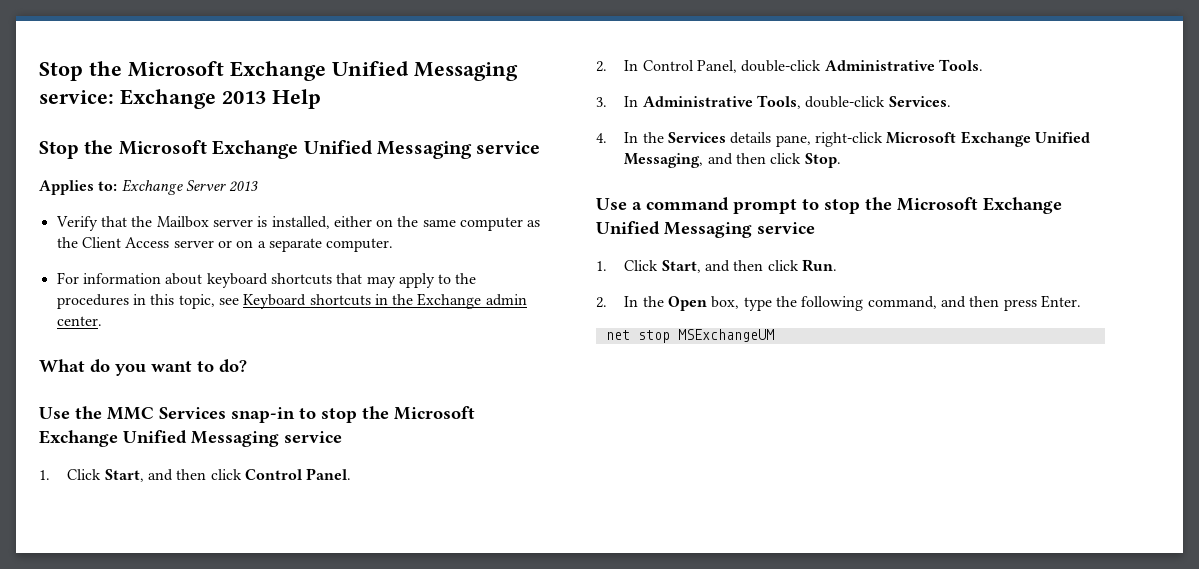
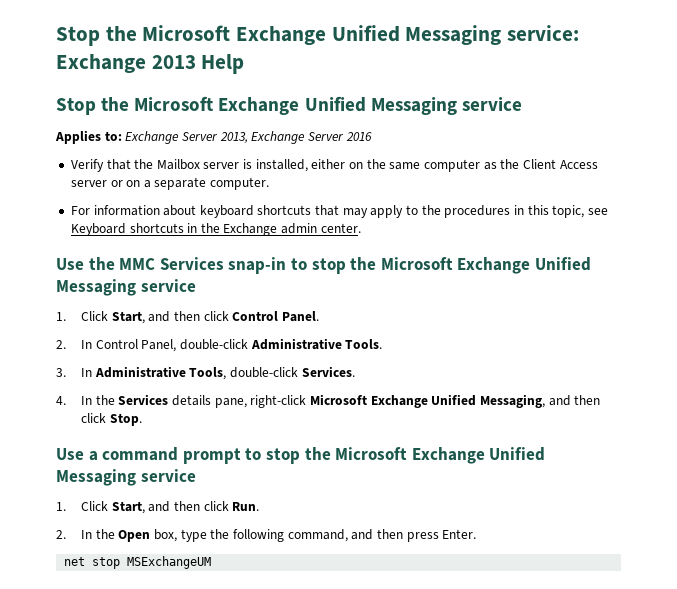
- Applies to: Exchange Server 2013
+ Applies to: Exchange Server 2013, Exchange Server 2016
- What do you want to do?

